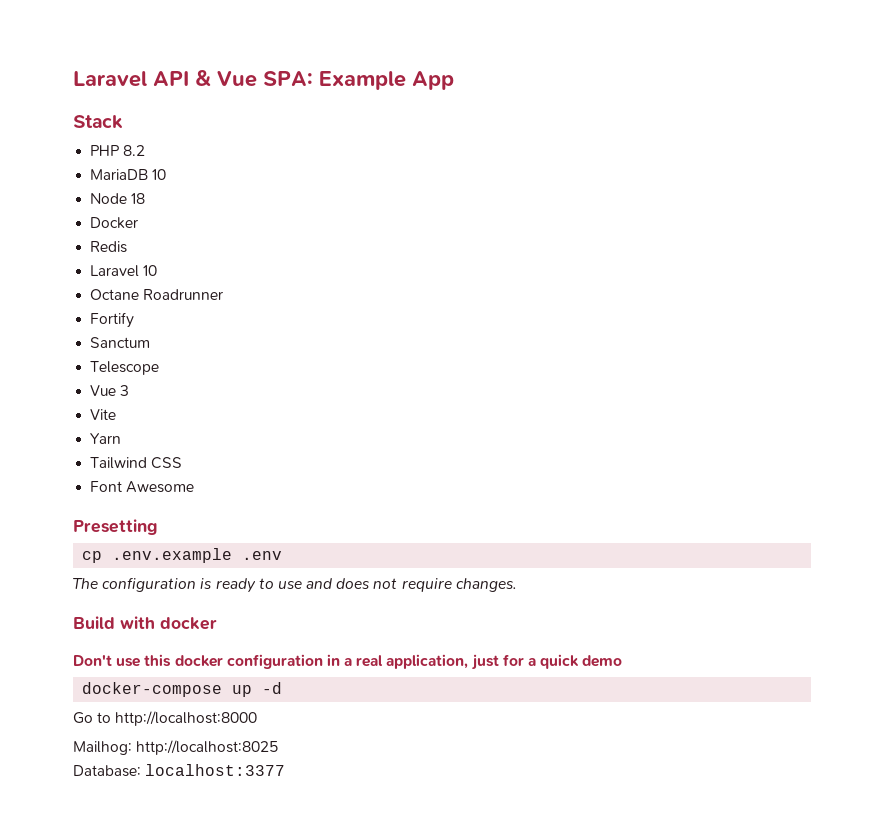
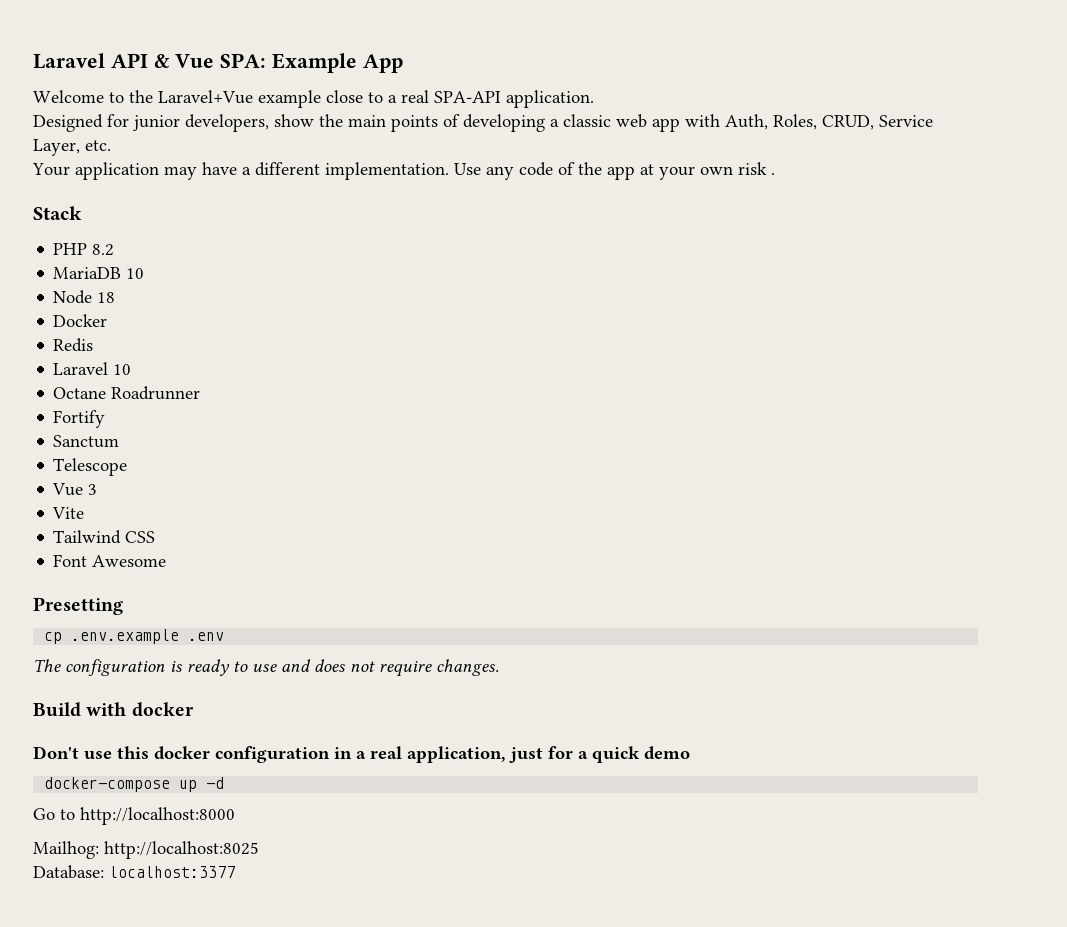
+ Welcome to the Laravel+Vue example close to a real SPA-API application.
+ Designed for junior developers, show the main points of developing a classic web app with Auth, Roles, CRUD, Service Layer, etc.
+ Your application may have a different implementation. Use any code of the app at your own risk .
- Yarn

